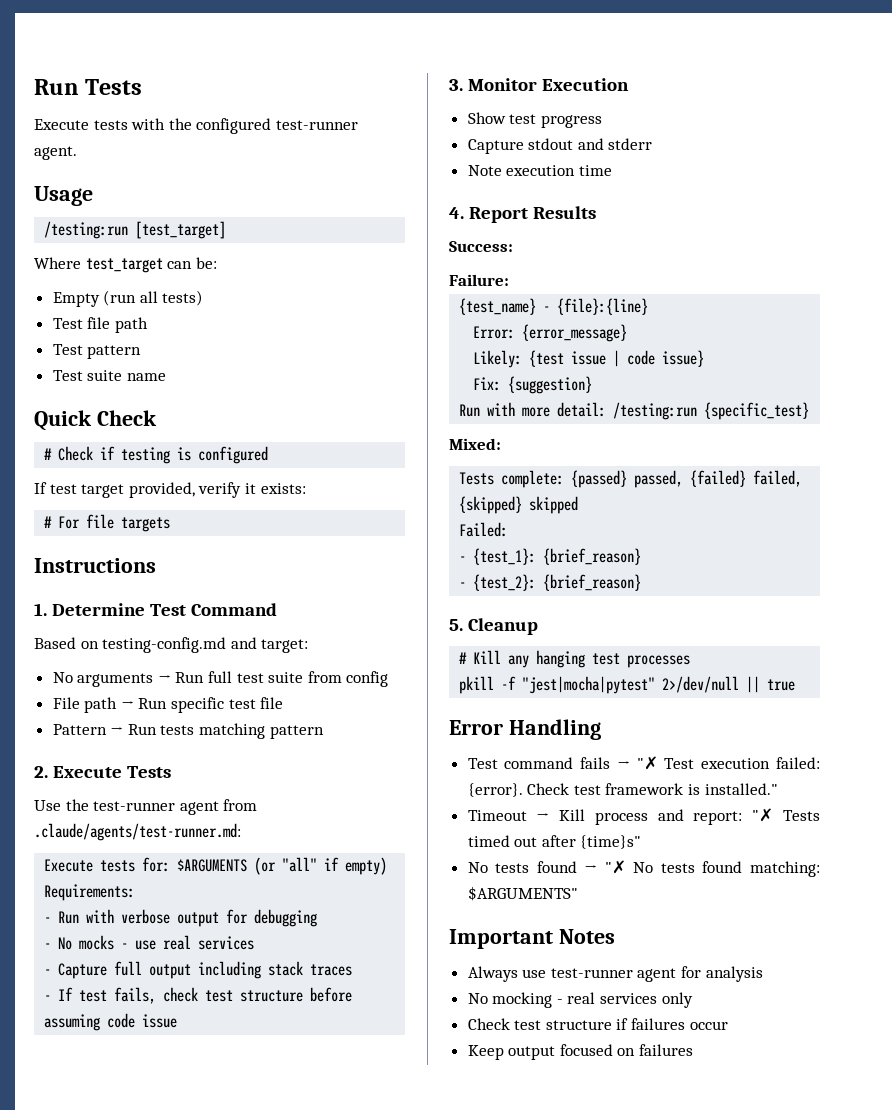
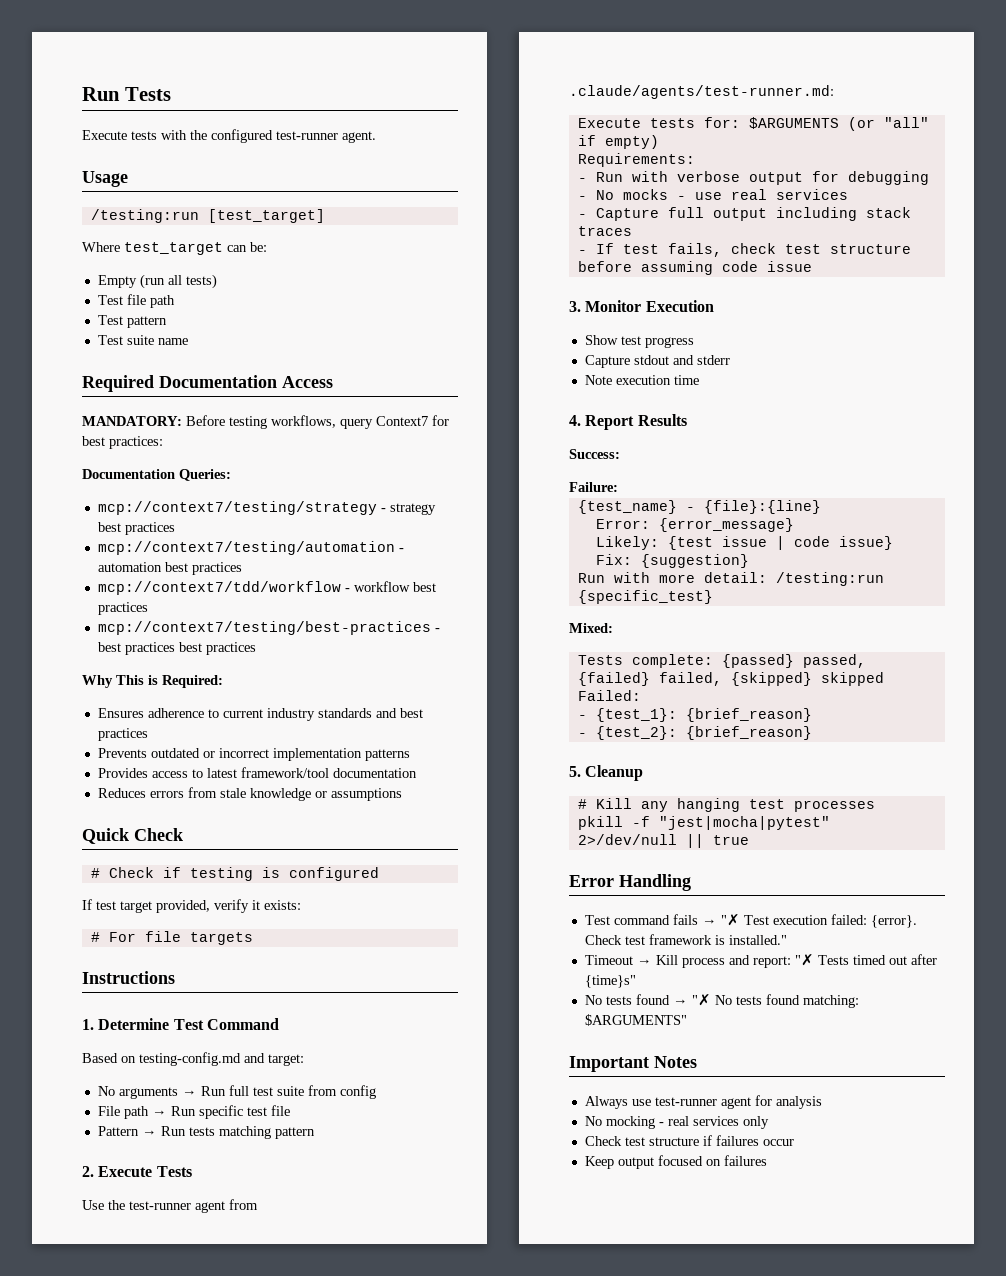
+ Required Documentation Access
+ MANDATORY: Before testing workflows, query Context7 for best practices:
+ Documentation Queries:
+ mcp://context7/testing/strategy - strategy best practices
+ mcp://context7/testing/automation - automation best practices
+ mcp://context7/tdd/workflow - workflow best practices
+ mcp://context7/testing/best-practices - best practices best practices
+ Why This is Required:
+ Ensures adherence to current industry standards and best practices
+ Prevents outdated or incorrect implementation patterns
+ Provides access to latest framework/tool documentation
+ Reduces errors from stale knowledge or assumptions

